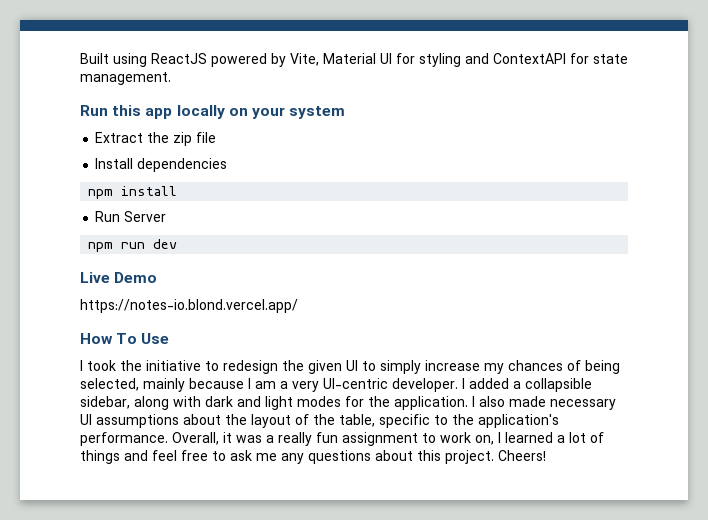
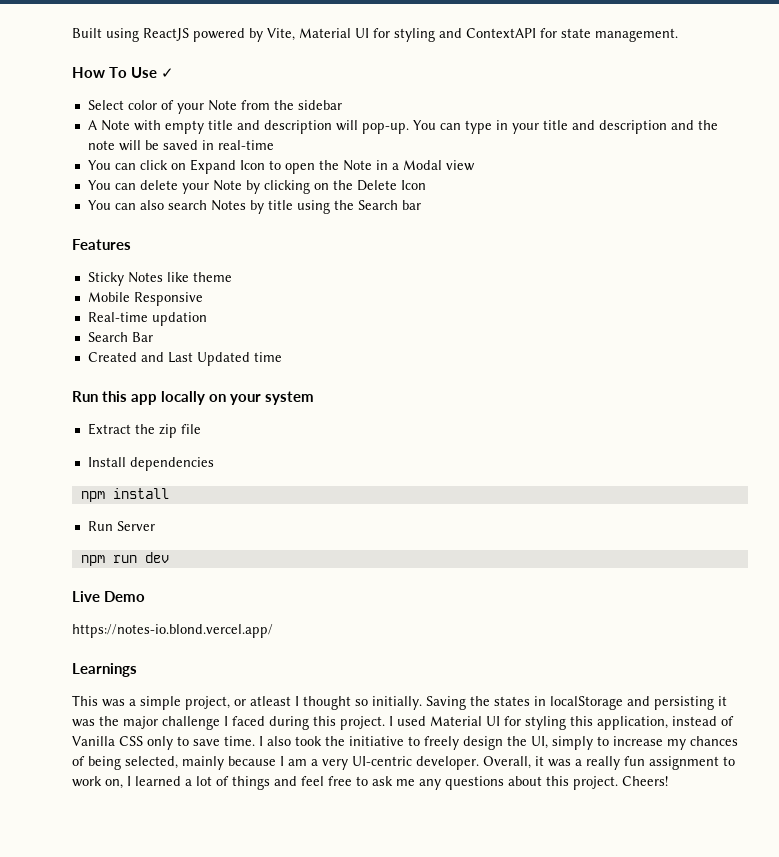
+ How To Use ✓
+ Select color of your Note from the sidebar
+ A Note with empty title and description will pop-up. You can type in your title and description and the note will be saved in real-time
+ You can click on Expand Icon to open the Note in a Modal view
+ You can delete your Note by clicking on the Delete Icon
+ You can also search Notes by title using the Search bar
+ Features
+ Sticky Notes like theme
+ Mobile Responsive
+ Real-time updation
+ Search Bar
+ Created and Last Updated time
- How To Use
- I took the initiative to redesign the given UI to simply increase my chances of being selected, mainly because I am a very UI-centric developer.
+ Learnings
+ This was a simple project, or atleast I thought so initially. Saving the states in localStorage and persisting it was the major challenge I faced during this project. I used Material UI for styling this application, instead of Vanilla CSS only to save time. I also took the initiative to freely design the UI, simply to increase my chances of being selected, mainly because I am a very UI-centric developer.
- I added a collapsible sidebar, along with dark and light modes for the application. I also made necessary UI assumptions about the layout of the table, specific to the application's performance.

